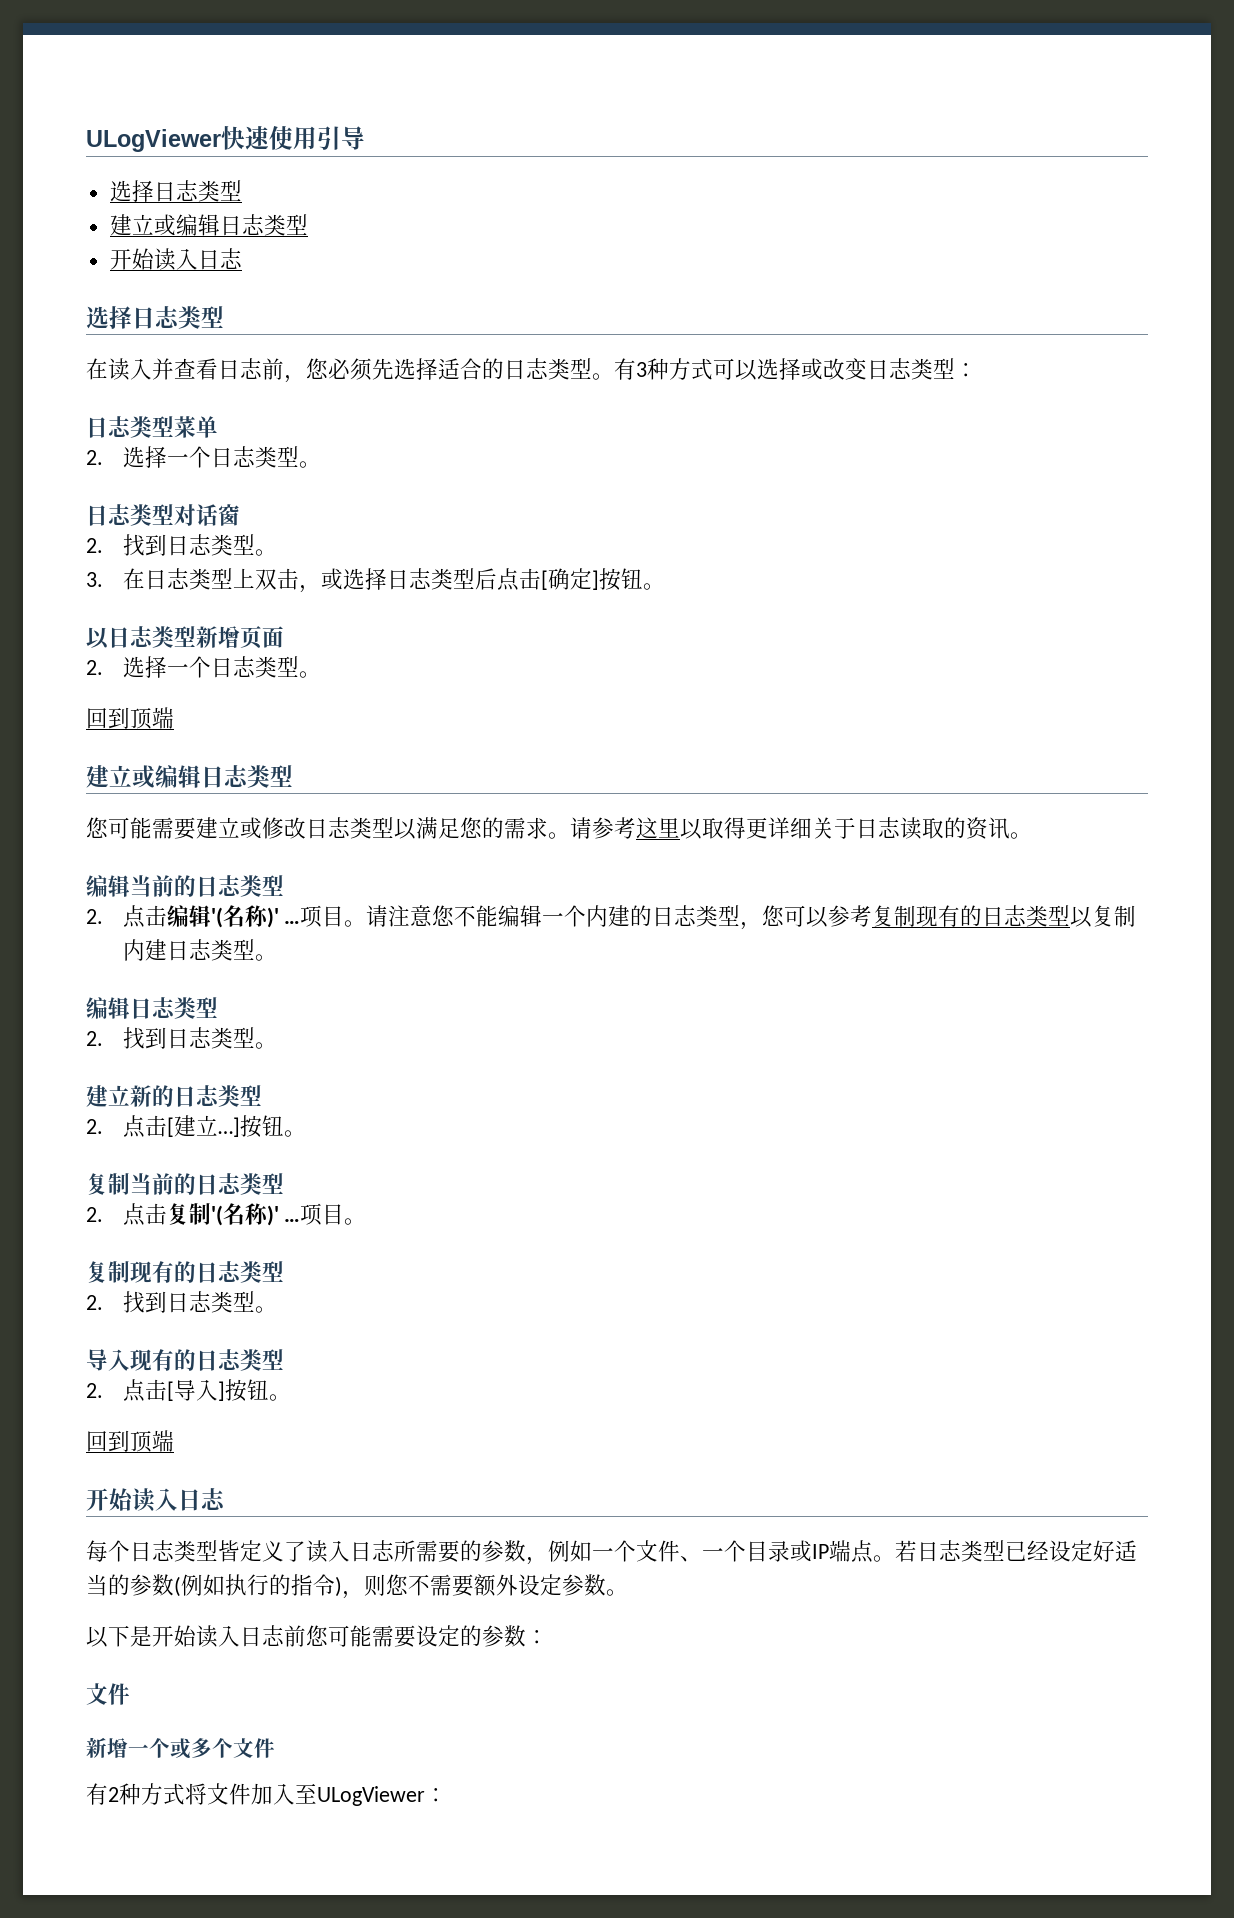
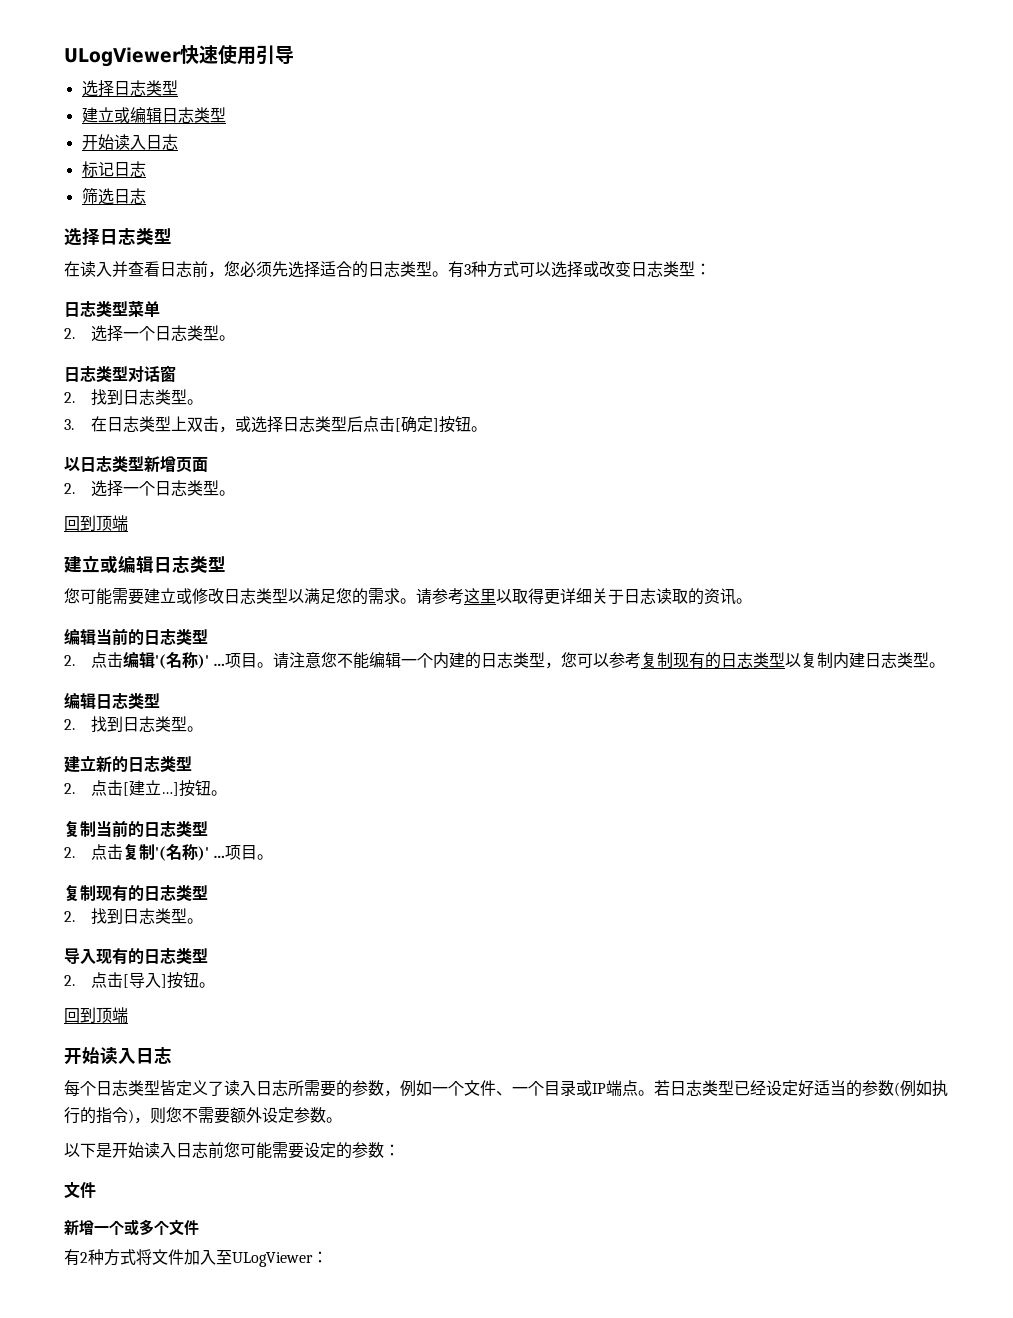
+ 标记日志
+ 筛选日志

